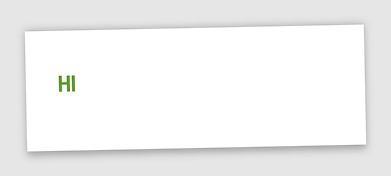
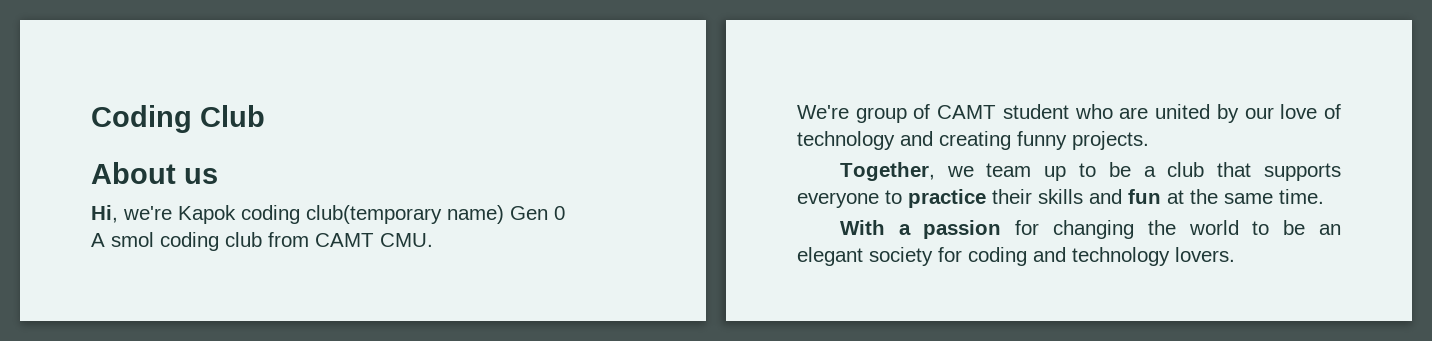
- HI
+ Coding Club
+ About us
+ Hi, we're Kapok coding club(temporary name) Gen 0
+ A smol coding club from CAMT CMU.
+ We're group of CAMT student who are united by our love of technology and creating funny projects.
+ Together, we team up to be a club that supports everyone to practice their skills and fun at the same time.
+ With a passion for changing the world to be an elegant society for coding and technology lovers.

